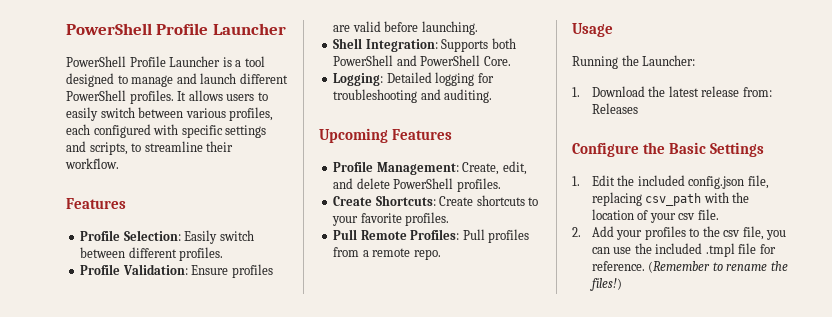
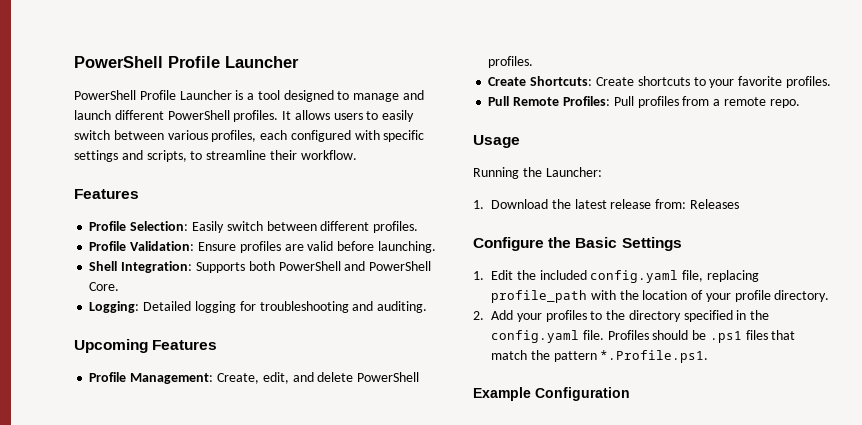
- 1. Edit the included config.json file, replacing csv_path with the location of your csv file.
+ 1. Edit the included config.yaml file, replacing profile_path with the location of your profile directory.
- 2. Add your profiles to the csv file, you can use the included .tmpl file for reference. (Remember to rename the files!)
+ 2. Add your profiles to the directory specified in the config.yaml file. Profiles should be .ps1 files that match the pattern *.Profile.ps1.
+ Example Configuration

